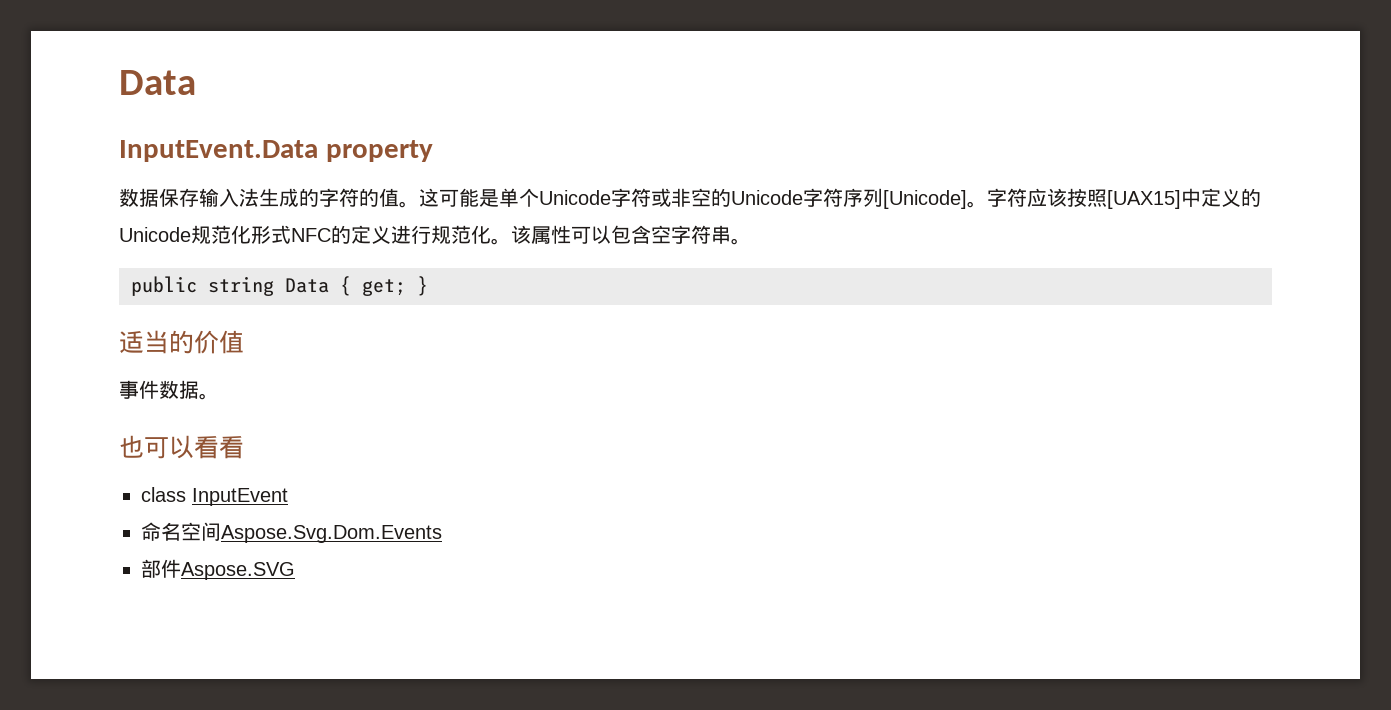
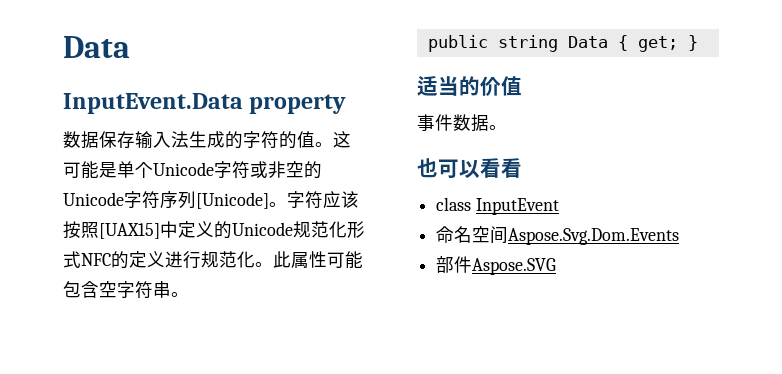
- 该属性可以包含空字符串。
+ 此属性可能包含空字符串。

